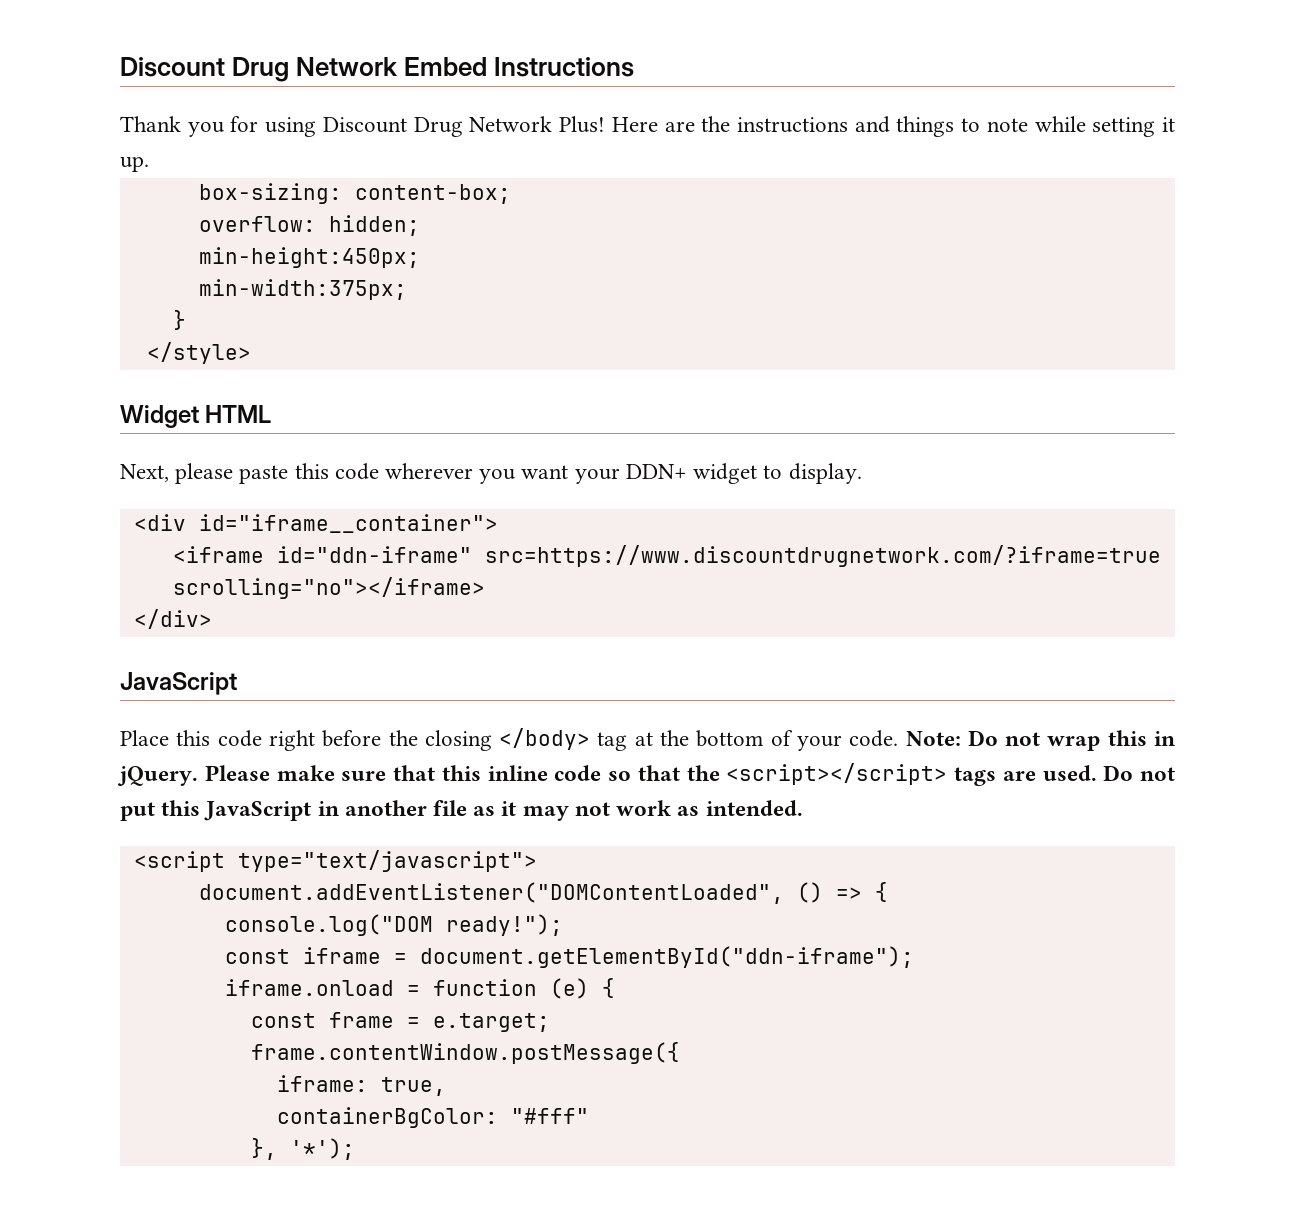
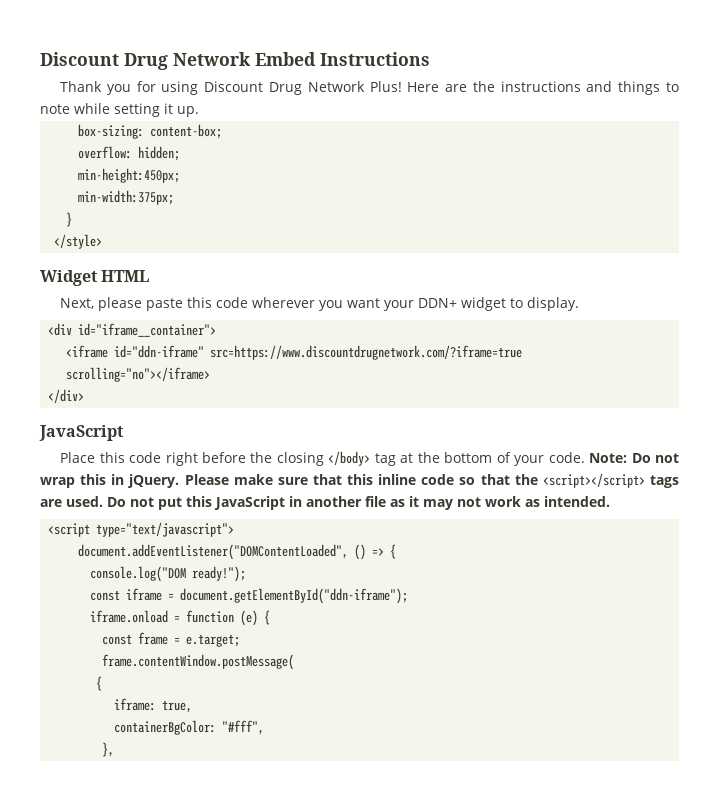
- frame.contentWindow.postMessage({
+ frame.contentWindow.postMessage(
+ {
- containerBgColor: "#fff"
+ containerBgColor: "#fff",
- }, '*');
+ },

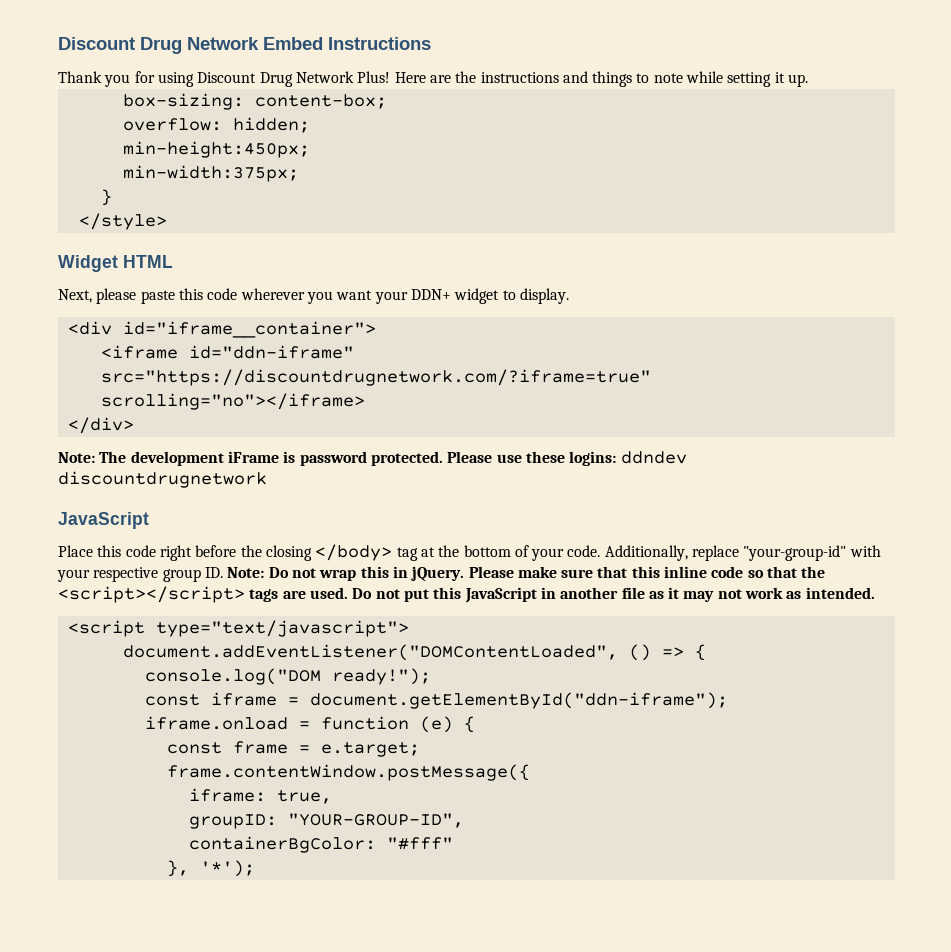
- <iframe id="ddn-iframe" src=https://www.discountdrugnetwork.com/?iframe=true scrolling="no"></iframe>
+ <iframe id="ddn-iframe" src="https://discountdrugnetwork.com/?iframe=true" scrolling="no"></iframe>
+ Note: The development iFrame is password protected. Please use these logins: ddndev discountdrugnetwork
- Note: Do not wrap this in jQuery.
+ Additionally, replace "your-group-id" with your respective group ID. Note: Do not wrap this in jQuery.
- frame.contentWindow.postMessage(
- {
+ frame.contentWindow.postMessage({
+ groupID: "YOUR-GROUP-ID",
- containerBgColor: "#fff",
+ containerBgColor: "#fff"
- },
+ }, '*');

